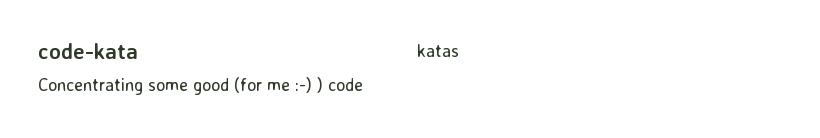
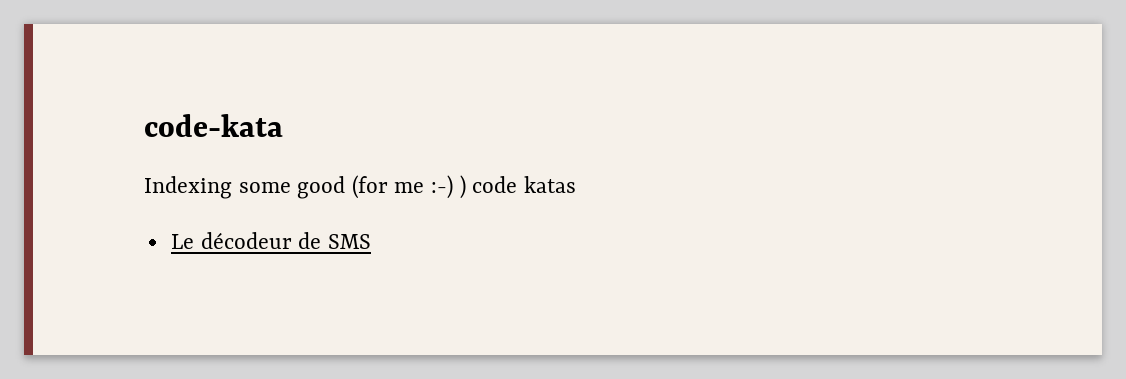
- Concentrating some good (for me :-) ) code katas
+ Indexing some good (for me :-) ) code katas
+ Le décodeur de SMS

